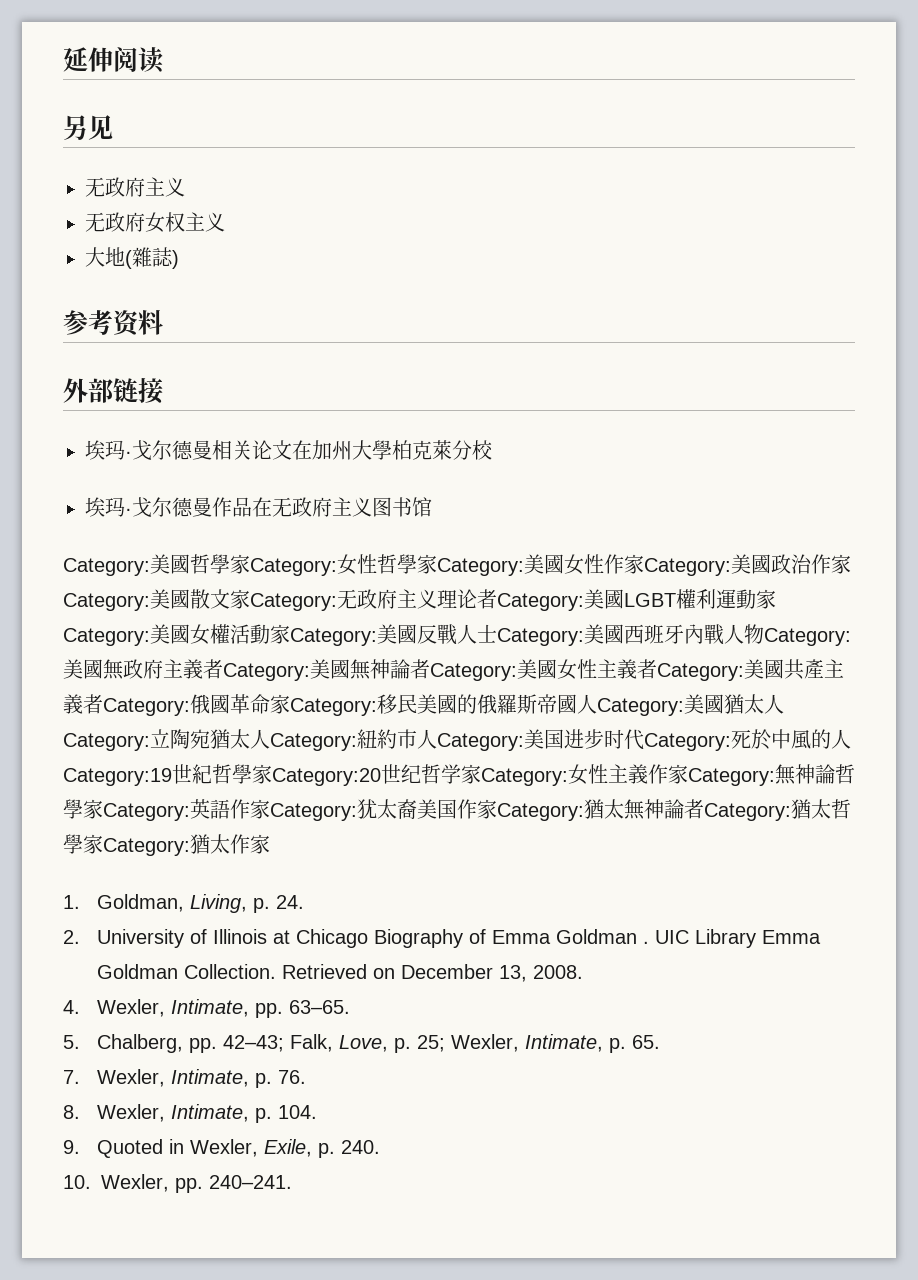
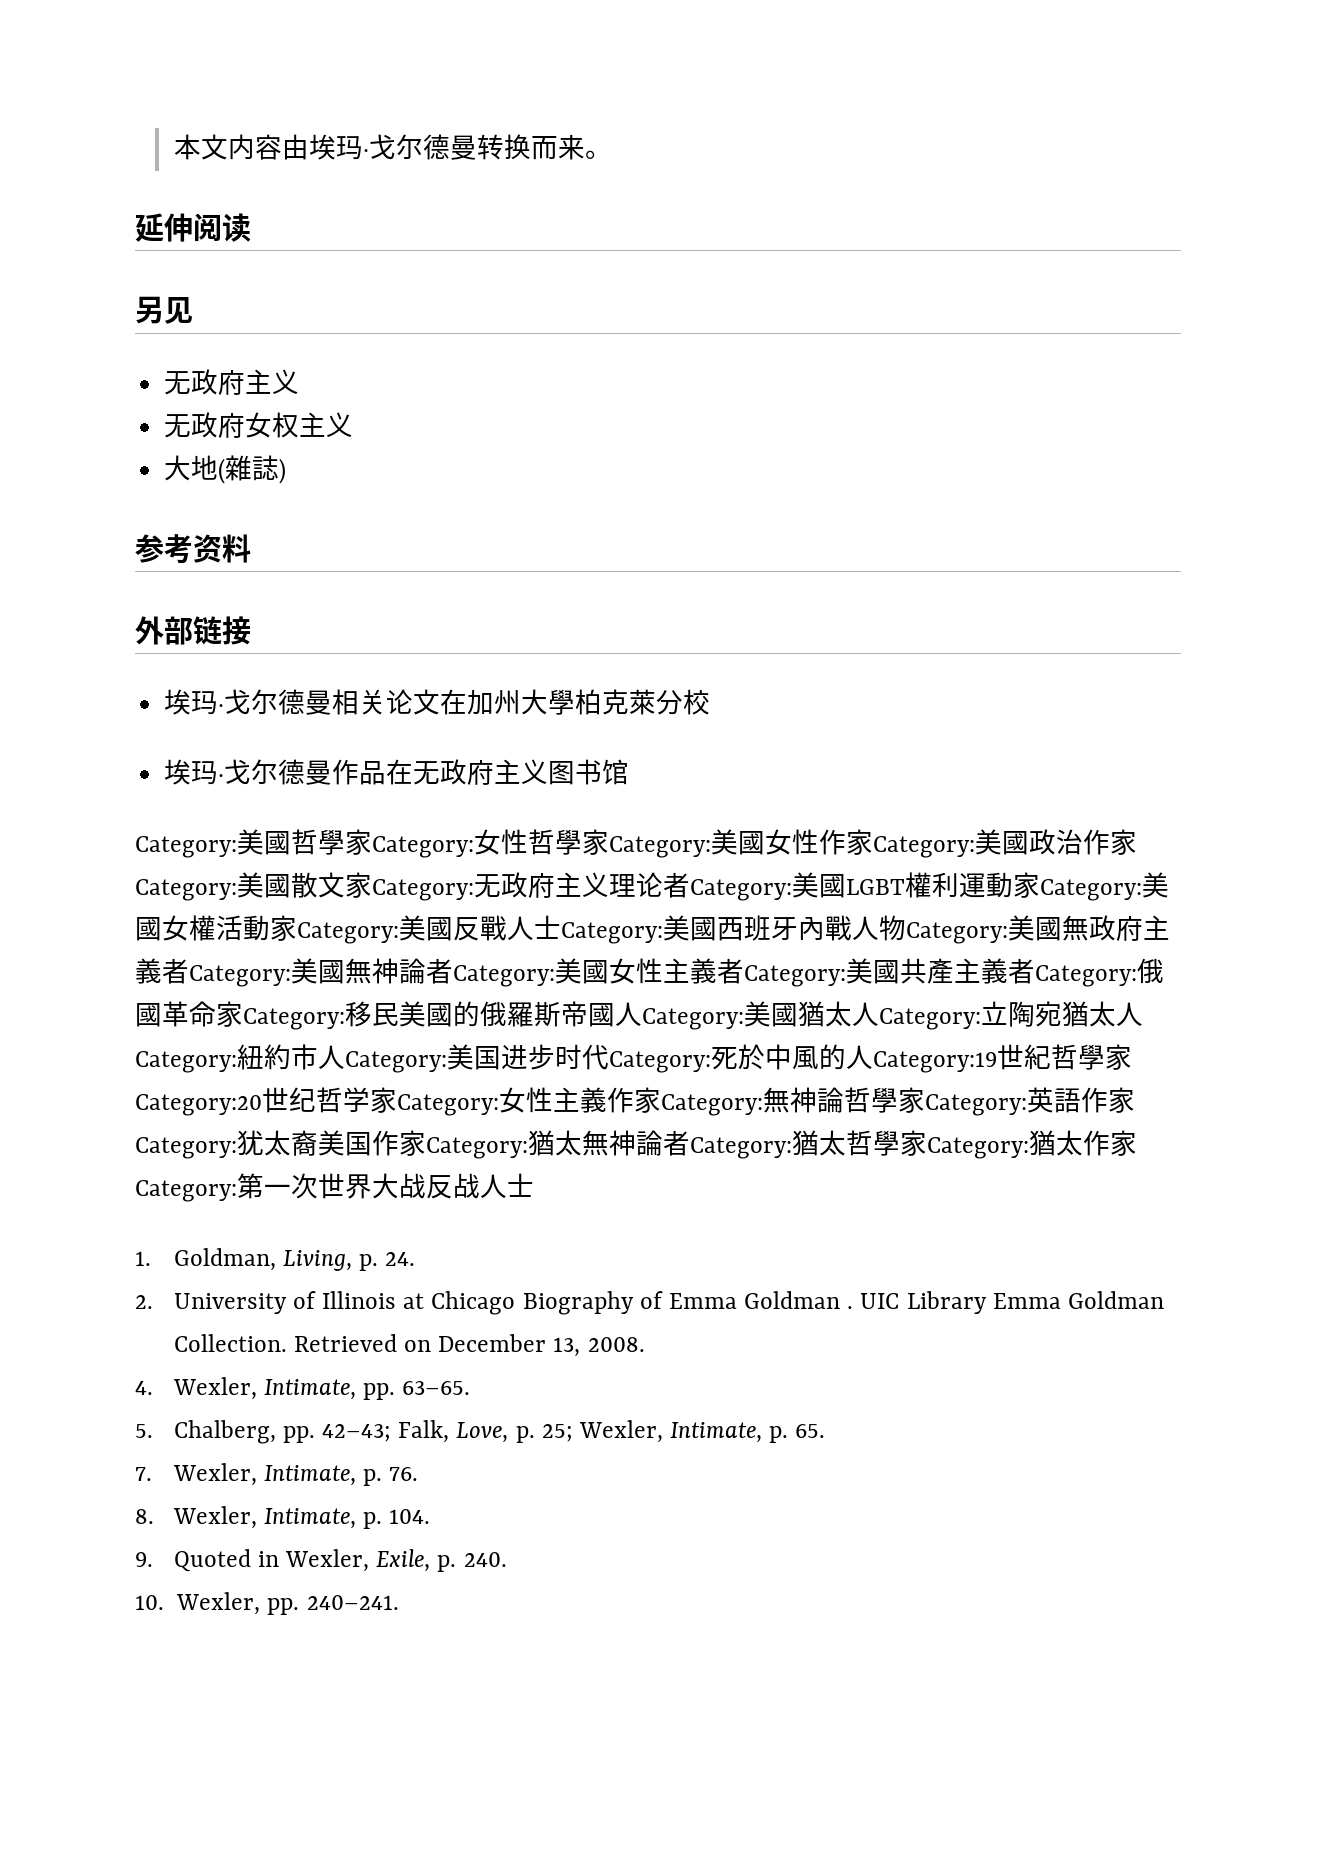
+ 本文内容由埃玛·戈尔德曼转换而来。
- 猶太作家
+ 猶太作家Category:第一次世界大战反战人士

